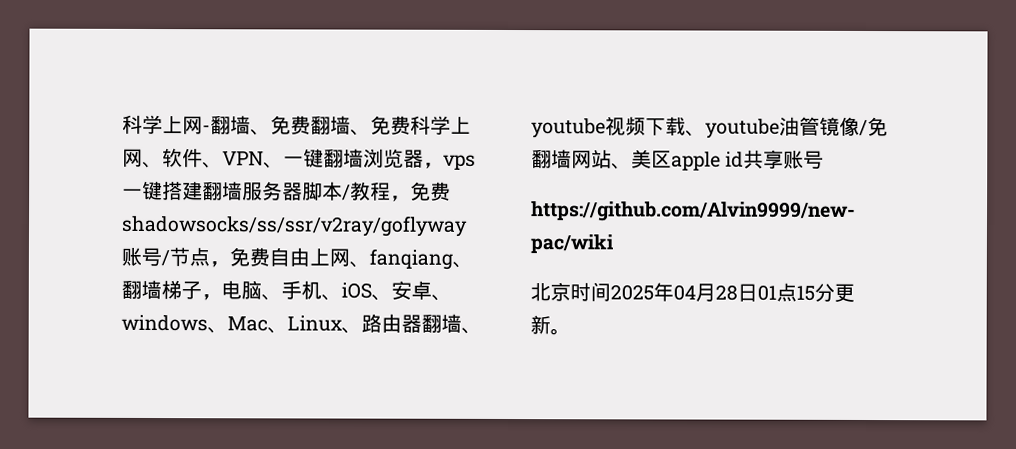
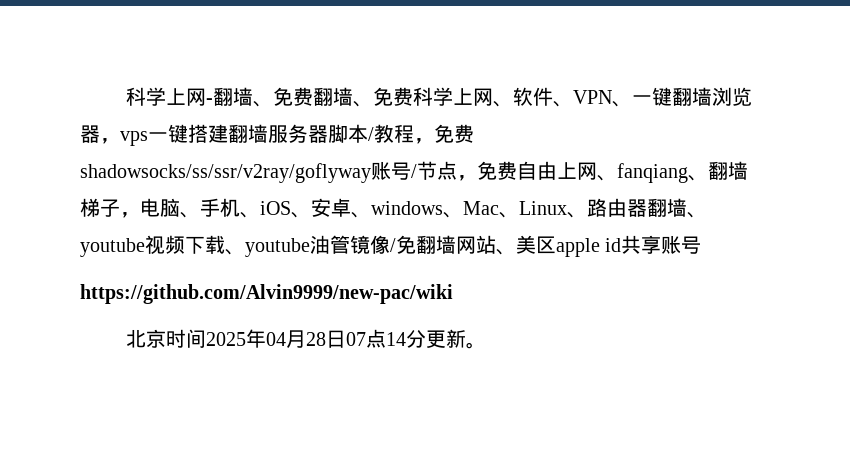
- 北京时间2025年04月28日01点15分更新。
+ 北京时间2025年04月28日07点14分更新。

